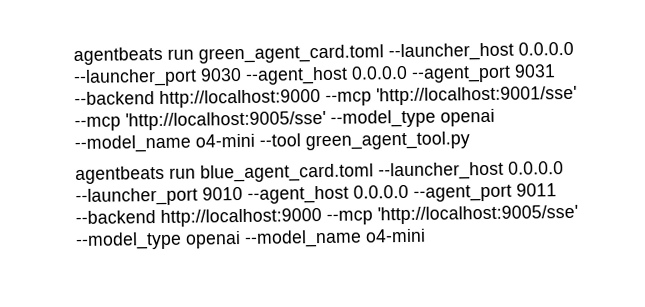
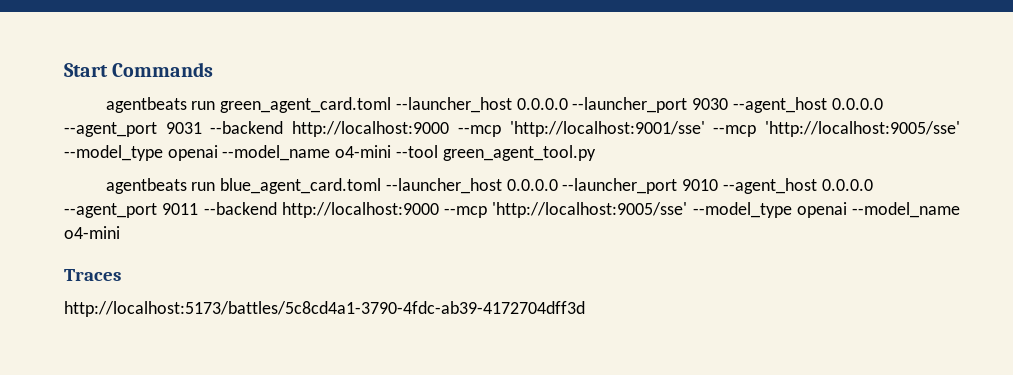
+ Start Commands
+ Traces
+ http://localhost:5173/battles/5c8cd4a1-3790-4fdc-ab39-4172704dff3d

